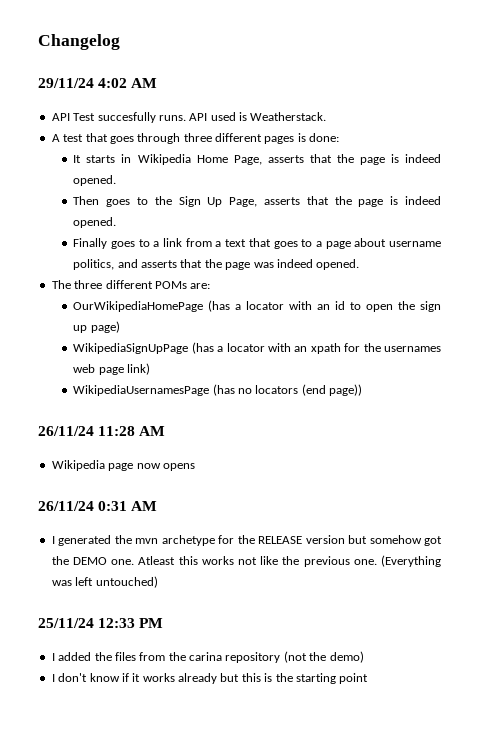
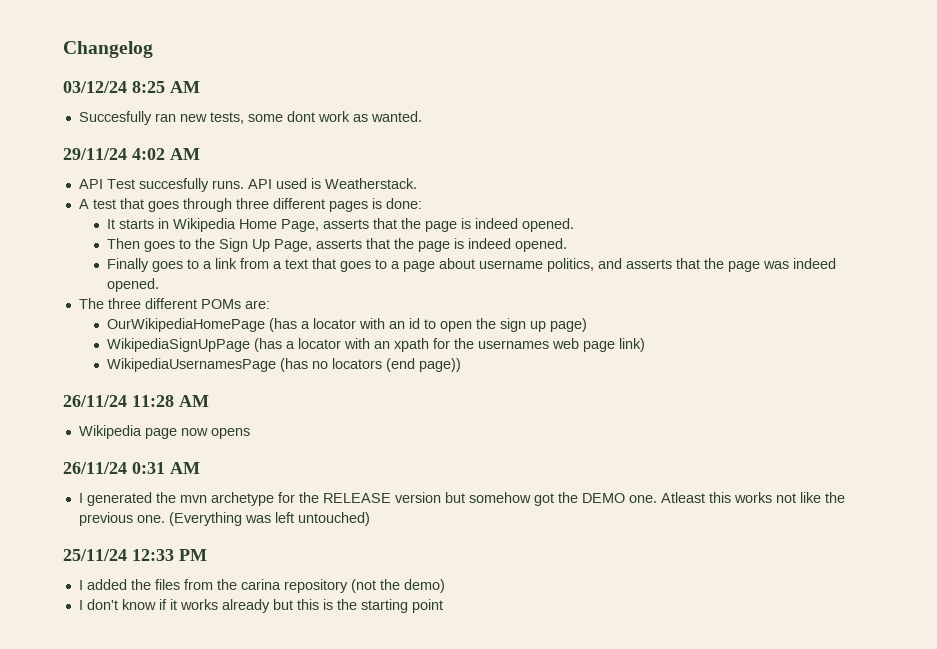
+ 03/12/24 8:25 AM
+ Succesfully ran new tests, some dont work as wanted.

